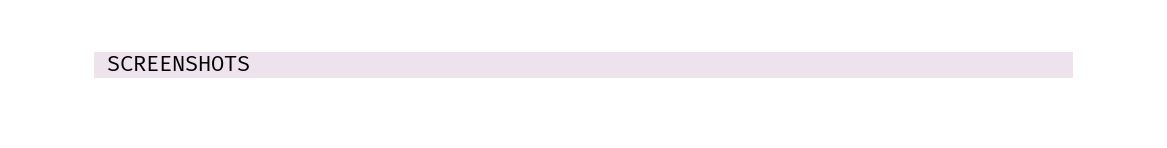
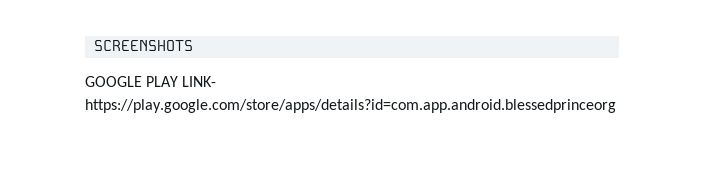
+ GOOGLE PLAY LINK- https://play.google.com/store/apps/details?id=com.app.android.blessedprinceorg

